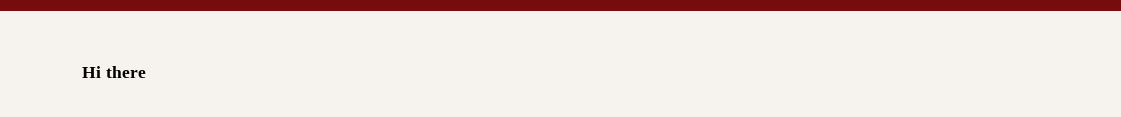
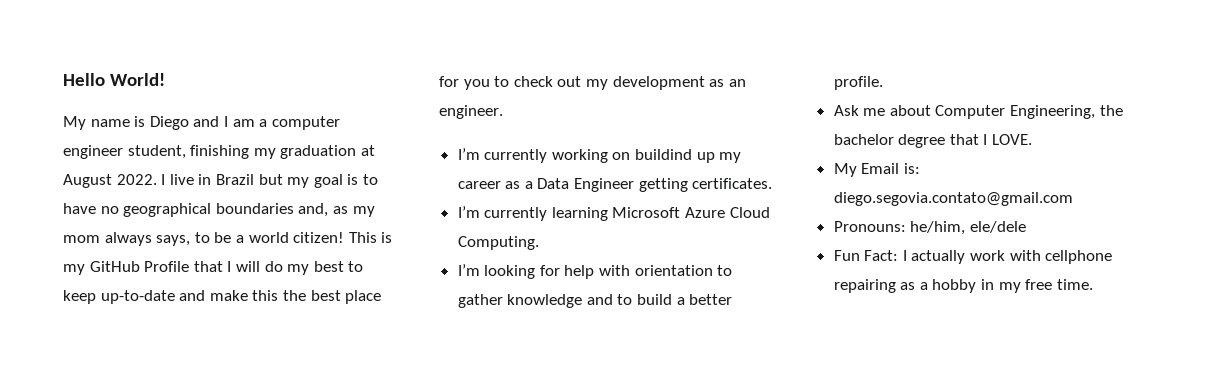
- Hi there
+ Hello World!
+ My name is Diego and I am a computer engineer student, finishing my graduation at August 2022. I live in Brazil but my goal is to have no geographical boundaries and, as my mom always says, to be a world citizen! This is my GitHub Profile that I will do my best to keep up-to-date and make this the best place for you to check out my development as an engineer.
+ I’m currently working on buildind up my career as a Data Engineer getting certificates.
+ I’m currently learning Microsoft Azure Cloud Computing.
+ I’m looking for help with orientation to gather knowledge and to build a better profile.
+ Ask me about Computer Engineering, the bachelor degree that I LOVE.
+ My Email is: diego.segovia.contato@gmail.com
+ Pronouns: he/him, ele/dele
+ Fun Fact: I actually work with cellphone repairing as a hobby in my free time.

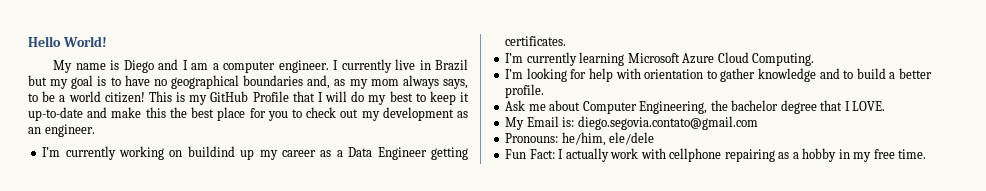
- My name is Diego and I am a computer engineer student, finishing my graduation at August 2022. I live in Brazil but my goal is to have no geographical boundaries and, as my mom always says, to be a world citizen!
+ My name is Diego and I am a computer engineer. I currently live in Brazil but my goal is to have no geographical boundaries and, as my mom always says, to be a world citizen!
- This is my GitHub Profile that I will do my best to keep up-to-date and make this the best place for you to check out my development as an engineer.
+ This is my GitHub Profile that I will do my best to keep it up-to-date and make this the best place for you to check out my development as an engineer.

